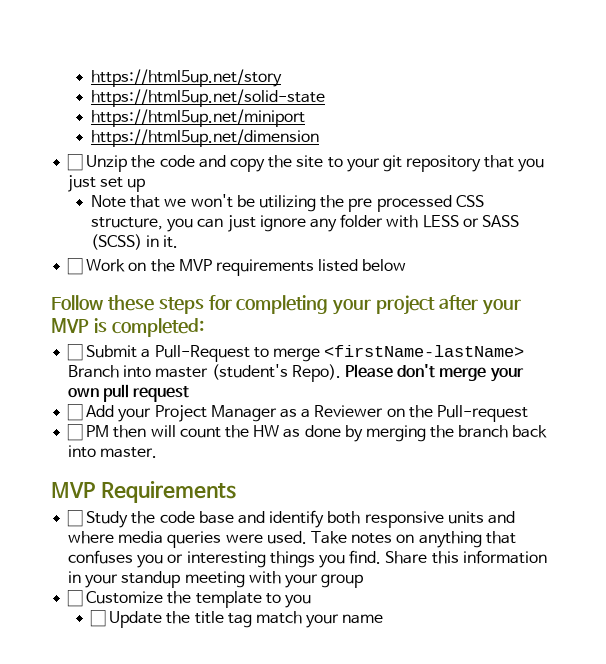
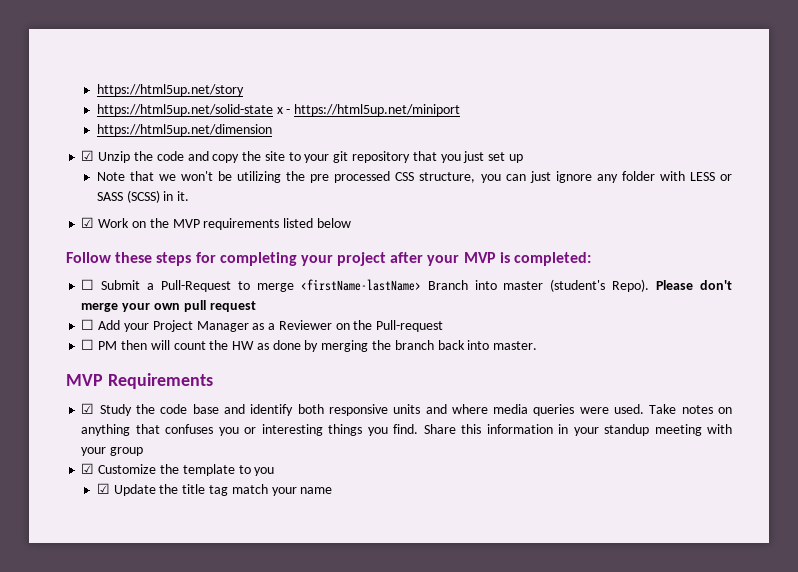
- https://html5up.net/solid-state
- https://html5up.net/miniport
+ https://html5up.net/solid-state x - https://html5up.net/miniport
- ☐ Unzip the code and copy the site to your git repository that you just set up
+ ☑ Unzip the code and copy the site to your git repository that you just set up
- ☐ Work on the MVP requirements listed below
+ ☑ Work on the MVP requirements listed below
- ☐ Study the code base and identify both responsive units and where media queries were used.
+ ☑ Study the code base and identify both responsive units and where media queries were used.
- ☐ Customize the template to you
+ ☑ Customize the template to you
- ☐ Update the title tag match your name
+ ☑ Update the title tag match your name

